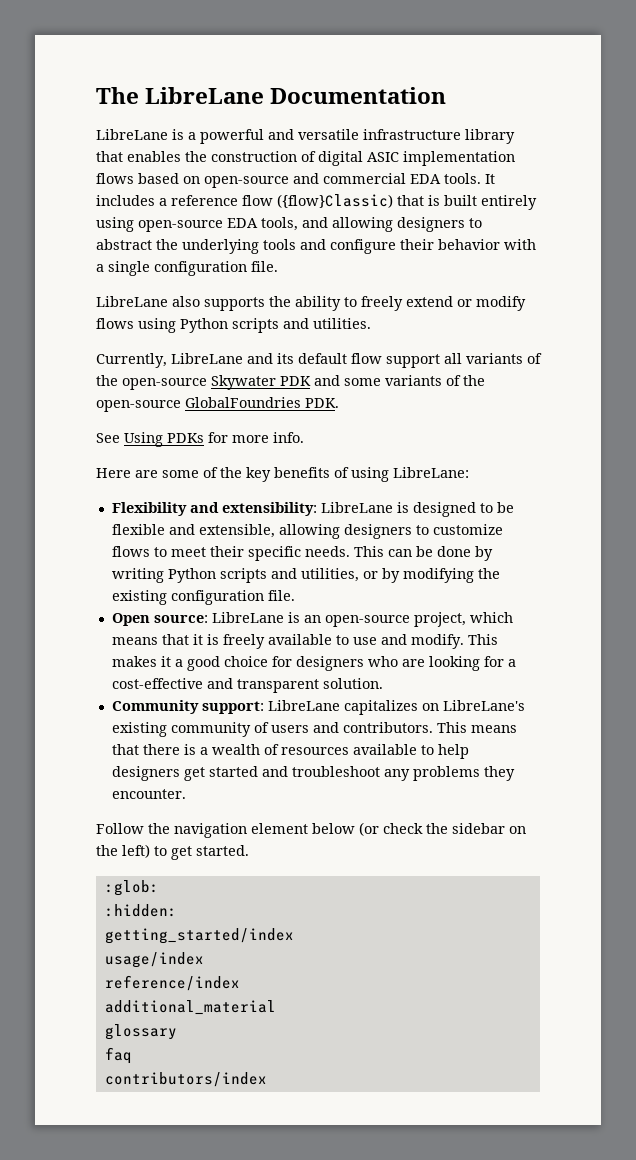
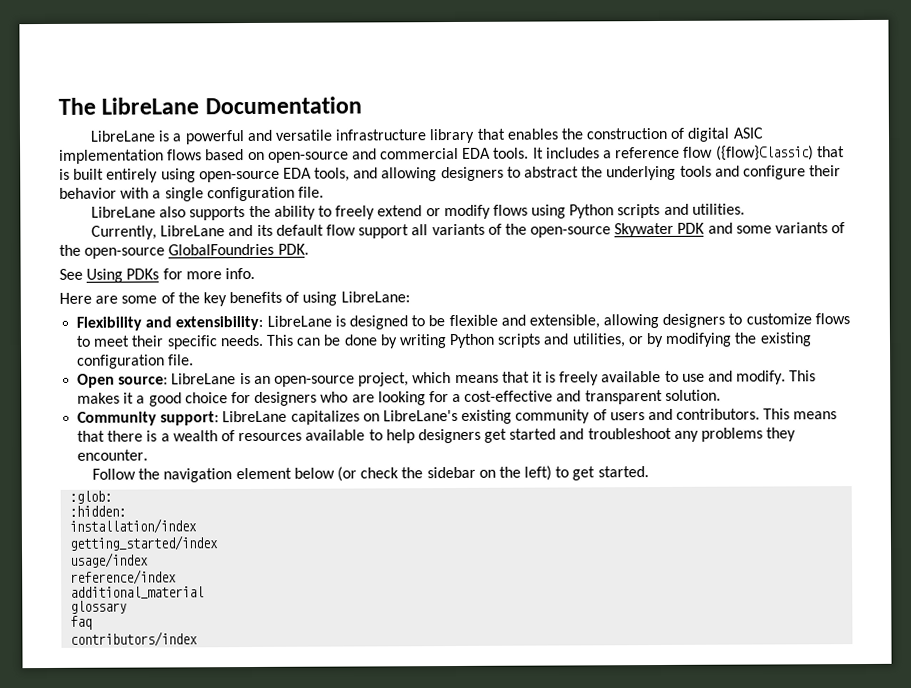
+ installation/index

